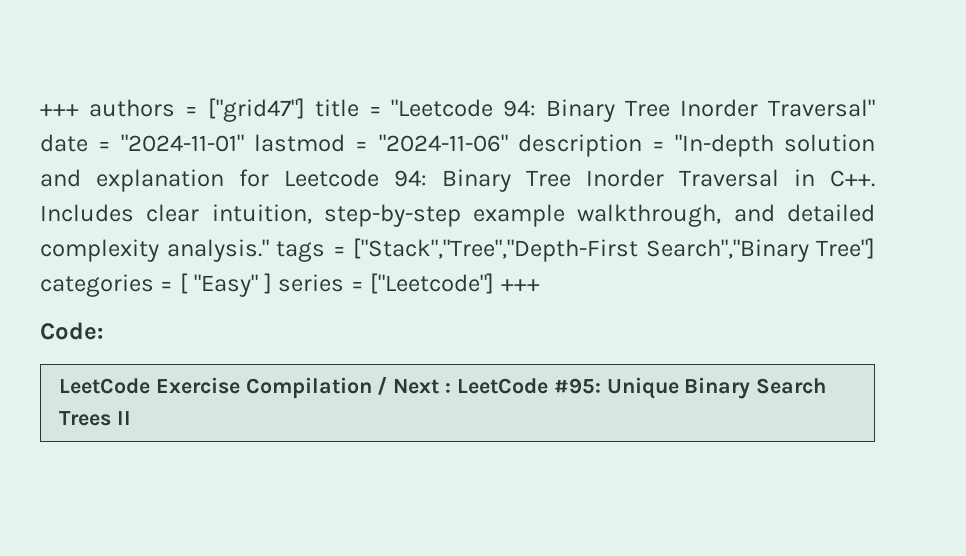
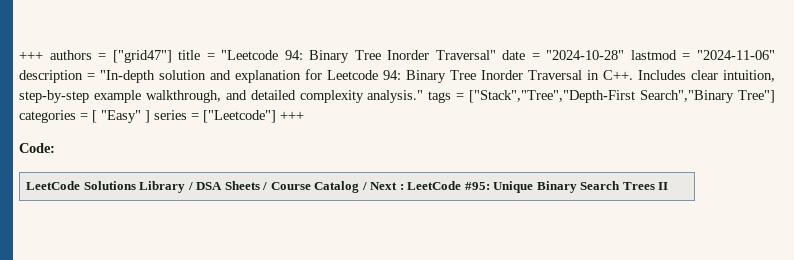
- +++ authors = ["grid47"] title = "Leetcode 94: Binary Tree Inorder Traversal" date = "2024-11-01" lastmod = "2024-11-06" description = "In-depth solution and explanation for Leetcode 94: Binary Tree Inorder Traversal in C++. Includes clear intuition, step-by-step example walkthrough, and detailed complexity analysis." tags = ["Stack","Tree","Depth-First Search","Binary Tree"] categories = [ "Easy" ] series = ["Leetcode"] +++
+ +++ authors = ["grid47"] title = "Leetcode 94: Binary Tree Inorder Traversal" date = "2024-10-28" lastmod = "2024-11-06" description = "In-depth solution and explanation for Leetcode 94: Binary Tree Inorder Traversal in C++. Includes clear intuition, step-by-step example walkthrough, and detailed complexity analysis." tags = ["Stack","Tree","Depth-First Search","Binary Tree"] categories = [ "Easy" ] series = ["Leetcode"] +++
- LeetCode Exercise Compilation / Next : LeetCode #95: Unique Binary Search Trees II
+ LeetCode Solutions Library / DSA Sheets / Course Catalog / Next : LeetCode #95: Unique Binary Search Trees II

